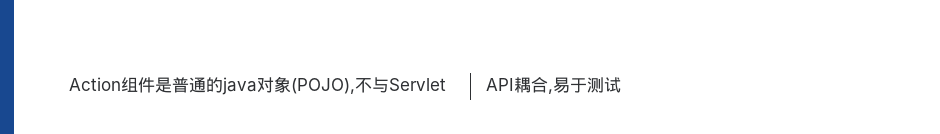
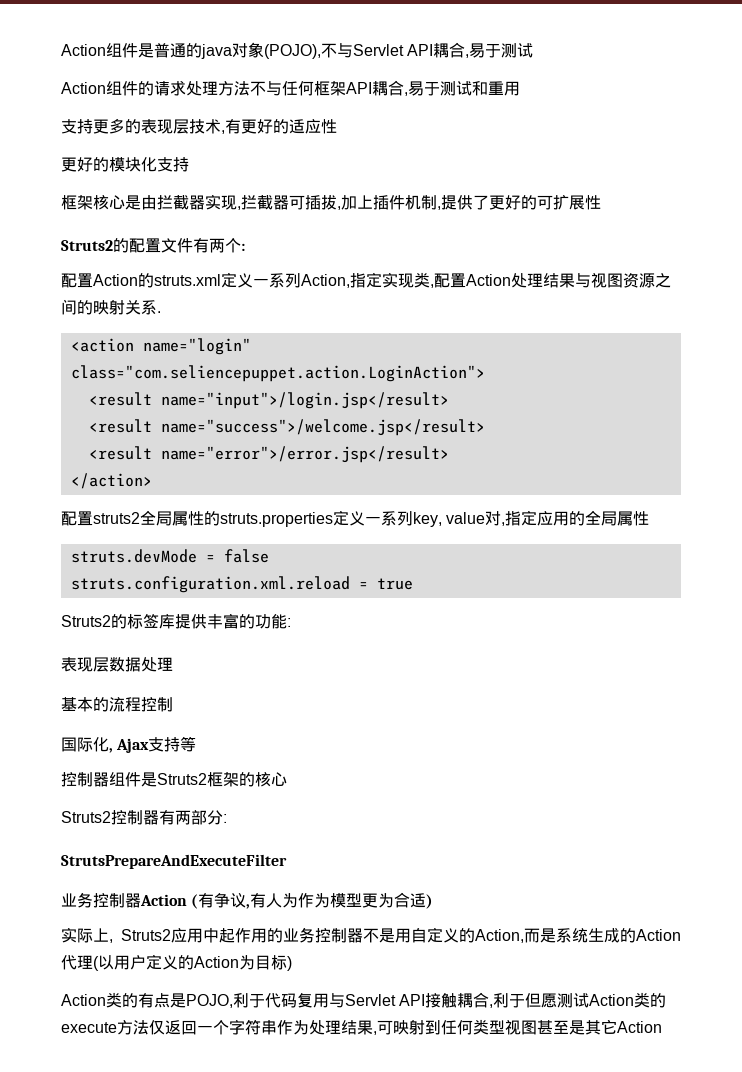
+ Action组件的请求处理方法不与任何框架API耦合,易于测试和重用
+ 支持更多的表现层技术,有更好的适应性
+ 更好的模块化支持
+ 框架核心是由拦截器实现,拦截器可插拔,加上插件机制,提供了更好的可扩展性
+ Struts2的配置文件有两个:
+ 配置Action的struts.xml定义一系列Action,指定实现类,配置Action处理结果与视图资源之间的映射关系.
+ <action name="login" class="com.seliencepuppet.action.LoginAction">
+ <result name="input">/login.jsp</result>
+ <result name="success">/welcome.jsp</result>
+ <result name="error">/error.jsp</result>
+ </action>
+ 配置struts2全局属性的struts.properties定义一系列key, value对,指定应用的全局属性
+ struts.devMode = false
+ struts.configuration.xml.reload = true
+ Struts2的标签库提供丰富的功能:
+ 表现层数据处理
+ 基本的流程控制
+ 国际化, Ajax支持等
+ 控制器组件是Struts2框架的核心
+ Struts2控制器有两部分:
+ StrutsPrepareAndExecuteFilter
+ 业务控制器Action (有争议,有人为作为模型更为合适)
+ 实际上, Struts2应用中起作用的业务控制器不是用自定义的Action,而是系统生成的Action代理(以用户定义的Action为目标)
+ Action类的有点是POJO,利于代码复用与Servlet API接触耦合,利于但愿测试Action类的execute方法仅返回一个字符串作为处理结果,可映射到任何类型视图甚至是其它Action

